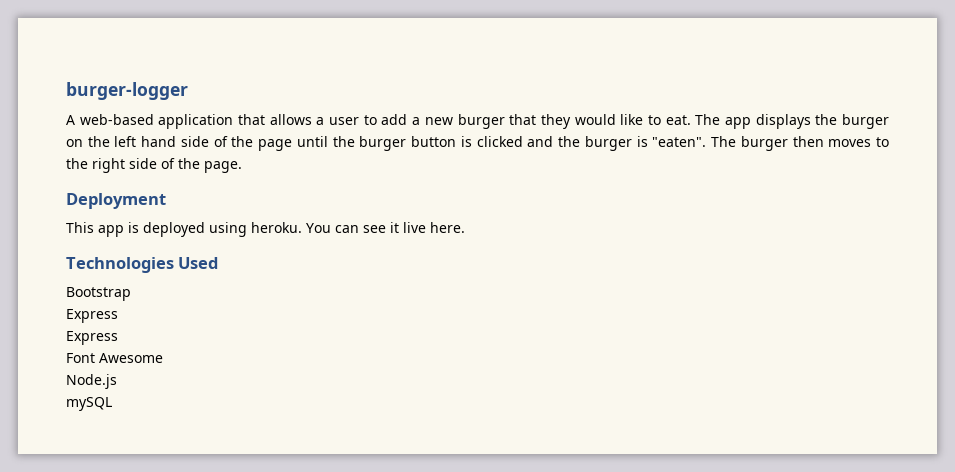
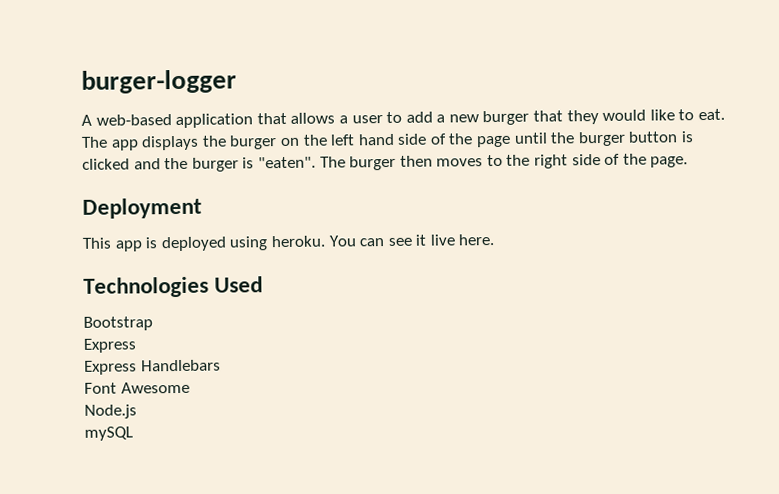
  Bootstrap
  Express
- Express
+ Express Handlebars

